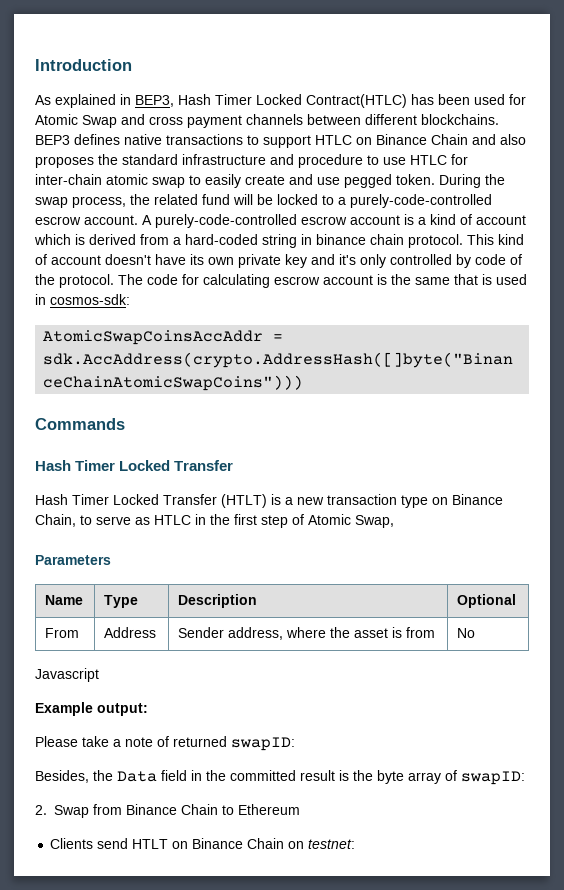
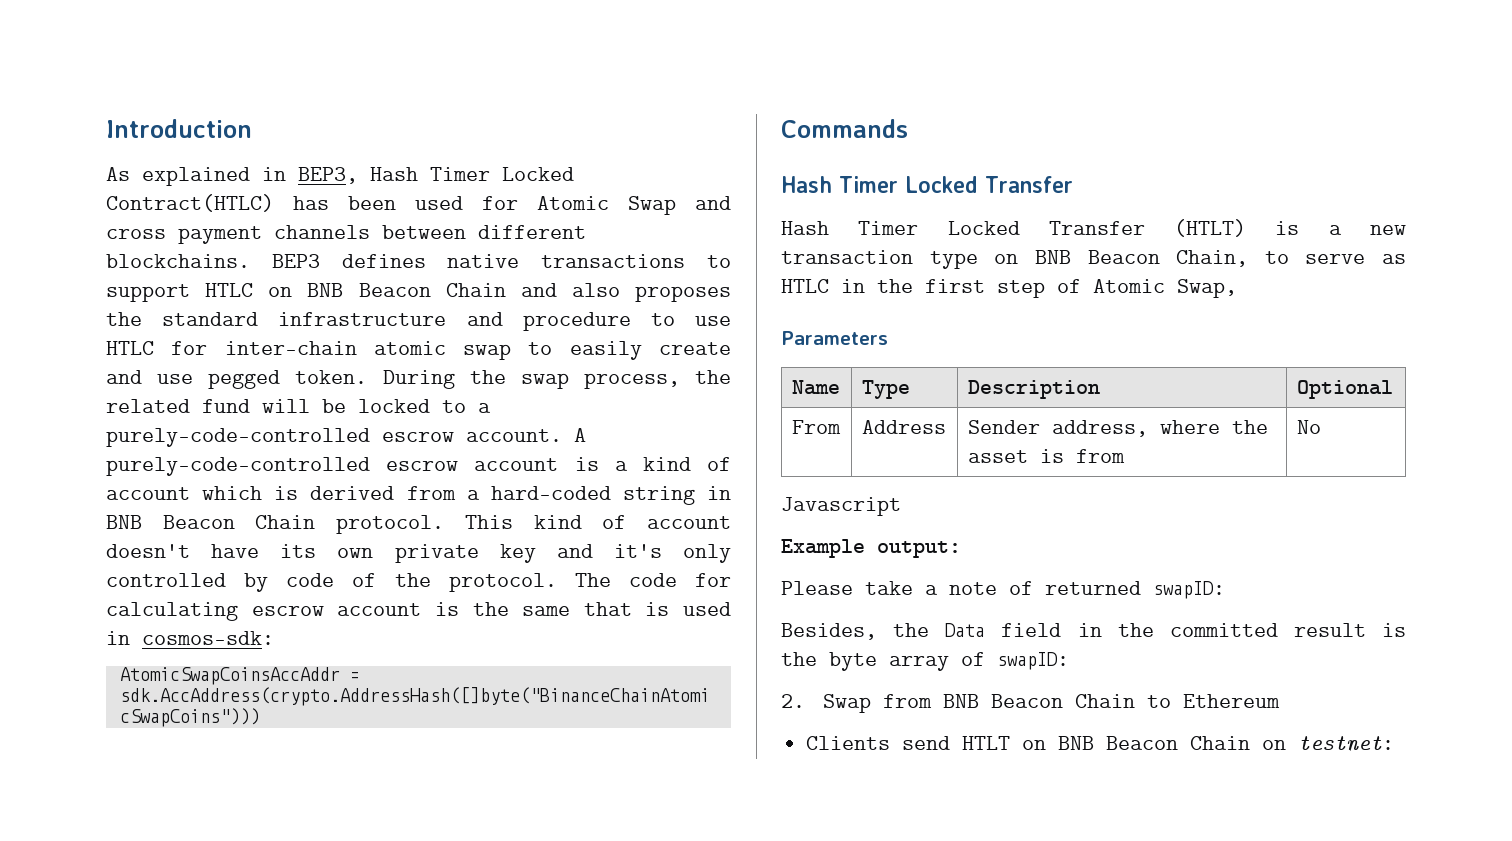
- BEP3 defines native transactions to support HTLC on Binance Chain and also proposes the standard infrastructure and procedure to use HTLC for inter-chain atomic swap to easily create and use pegged token.
+ BEP3 defines native transactions to support HTLC on BNB Beacon Chain and also proposes the standard infrastructure and procedure to use HTLC for inter-chain atomic swap to easily create and use pegged token.
- A purely-code-controlled escrow account is a kind of account which is derived from a hard-coded string in binance chain protocol.
+ A purely-code-controlled escrow account is a kind of account which is derived from a hard-coded string in BNB Beacon Chain protocol.
- Hash Timer Locked Transfer (HTLT) is a new transaction type on Binance Chain, to serve as HTLC in the first step of Atomic Swap,
+ Hash Timer Locked Transfer (HTLT) is a new transaction type on BNB Beacon Chain, to serve as HTLC in the first step of Atomic Swap,
- 2. Swap from Binance Chain to Ethereum
+ 2. Swap from BNB Beacon Chain to Ethereum
- Clients send HTLT on Binance Chain on testnet:
+ Clients send HTLT on BNB Beacon Chain on testnet:

